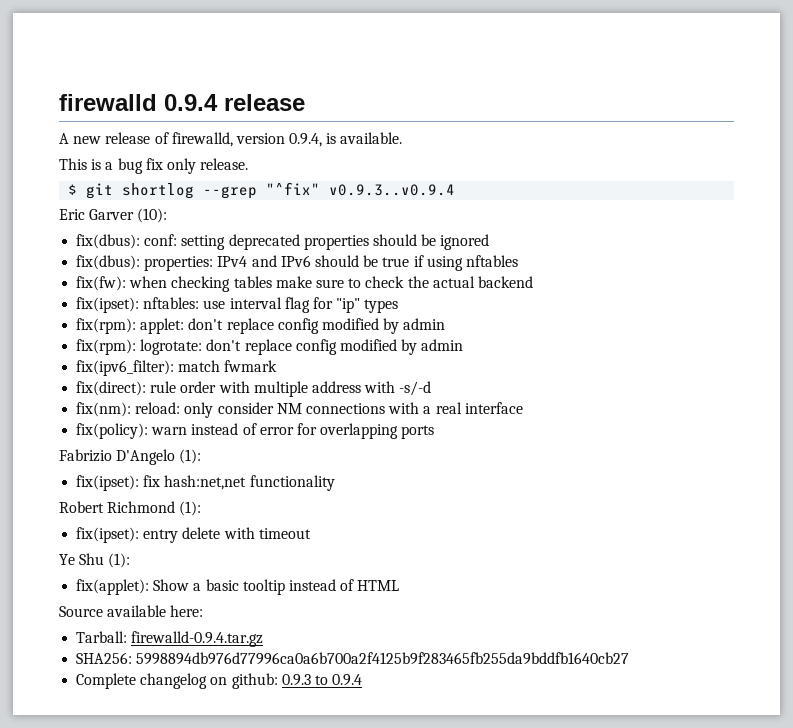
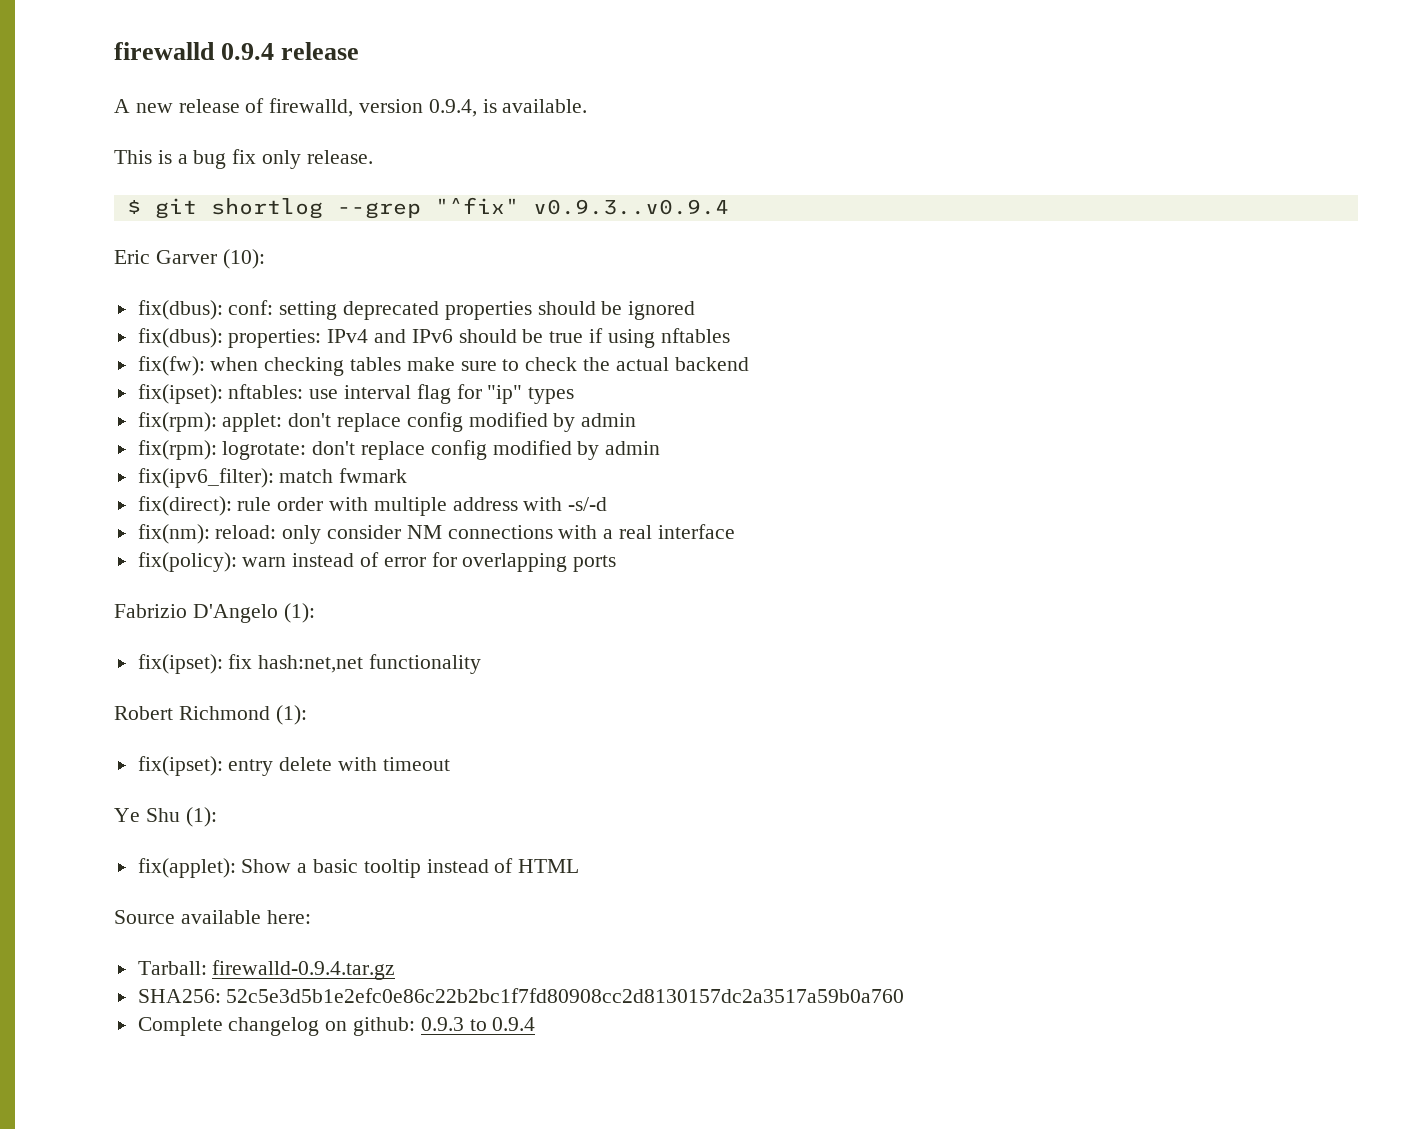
- SHA256: 5998894db976d77996ca0a6b700a2f4125b9f283465fb255da9bddfb1640cb27
+ SHA256: 52c5e3d5b1e2efc0e86c22b2bc1f7fd80908cc2d8130157dc2a3517a59b0a760

